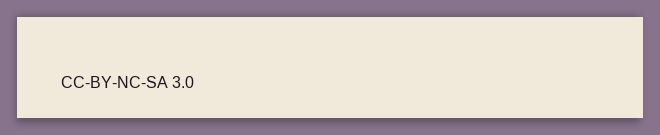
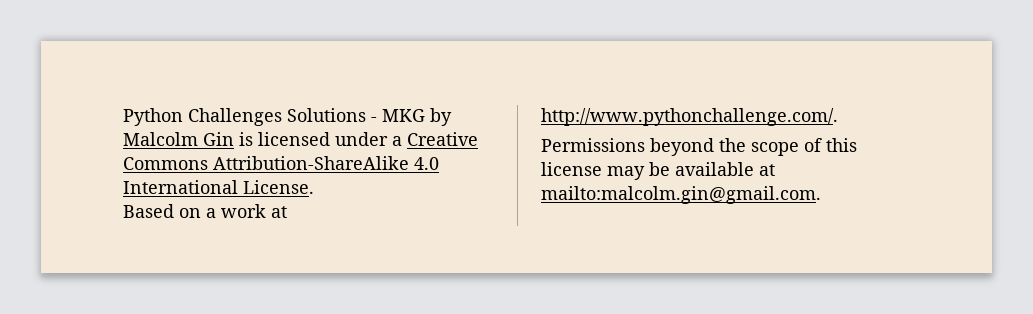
- CC-BY-NC-SA 3.0
+ Python Challenges Solutions - MKG by Malcolm Gin is licensed under a Creative Commons Attribution-ShareAlike 4.0 International License.
+ Based on a work at http://www.pythonchallenge.com/.
+ Permissions beyond the scope of this license may be available at mailto:malcolm.gin@gmail.com.

